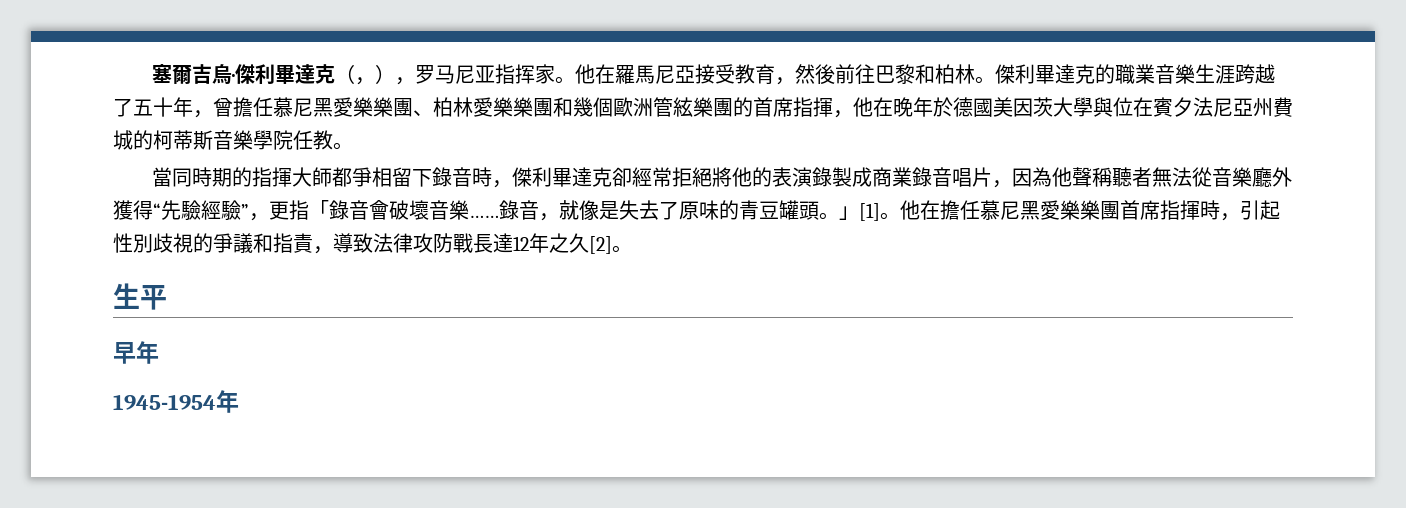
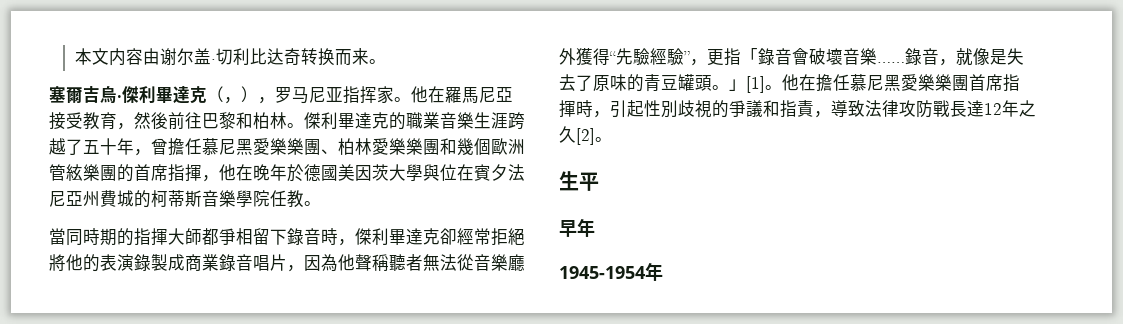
+ 本文内容由谢尔盖·切利比达奇转换而来。

